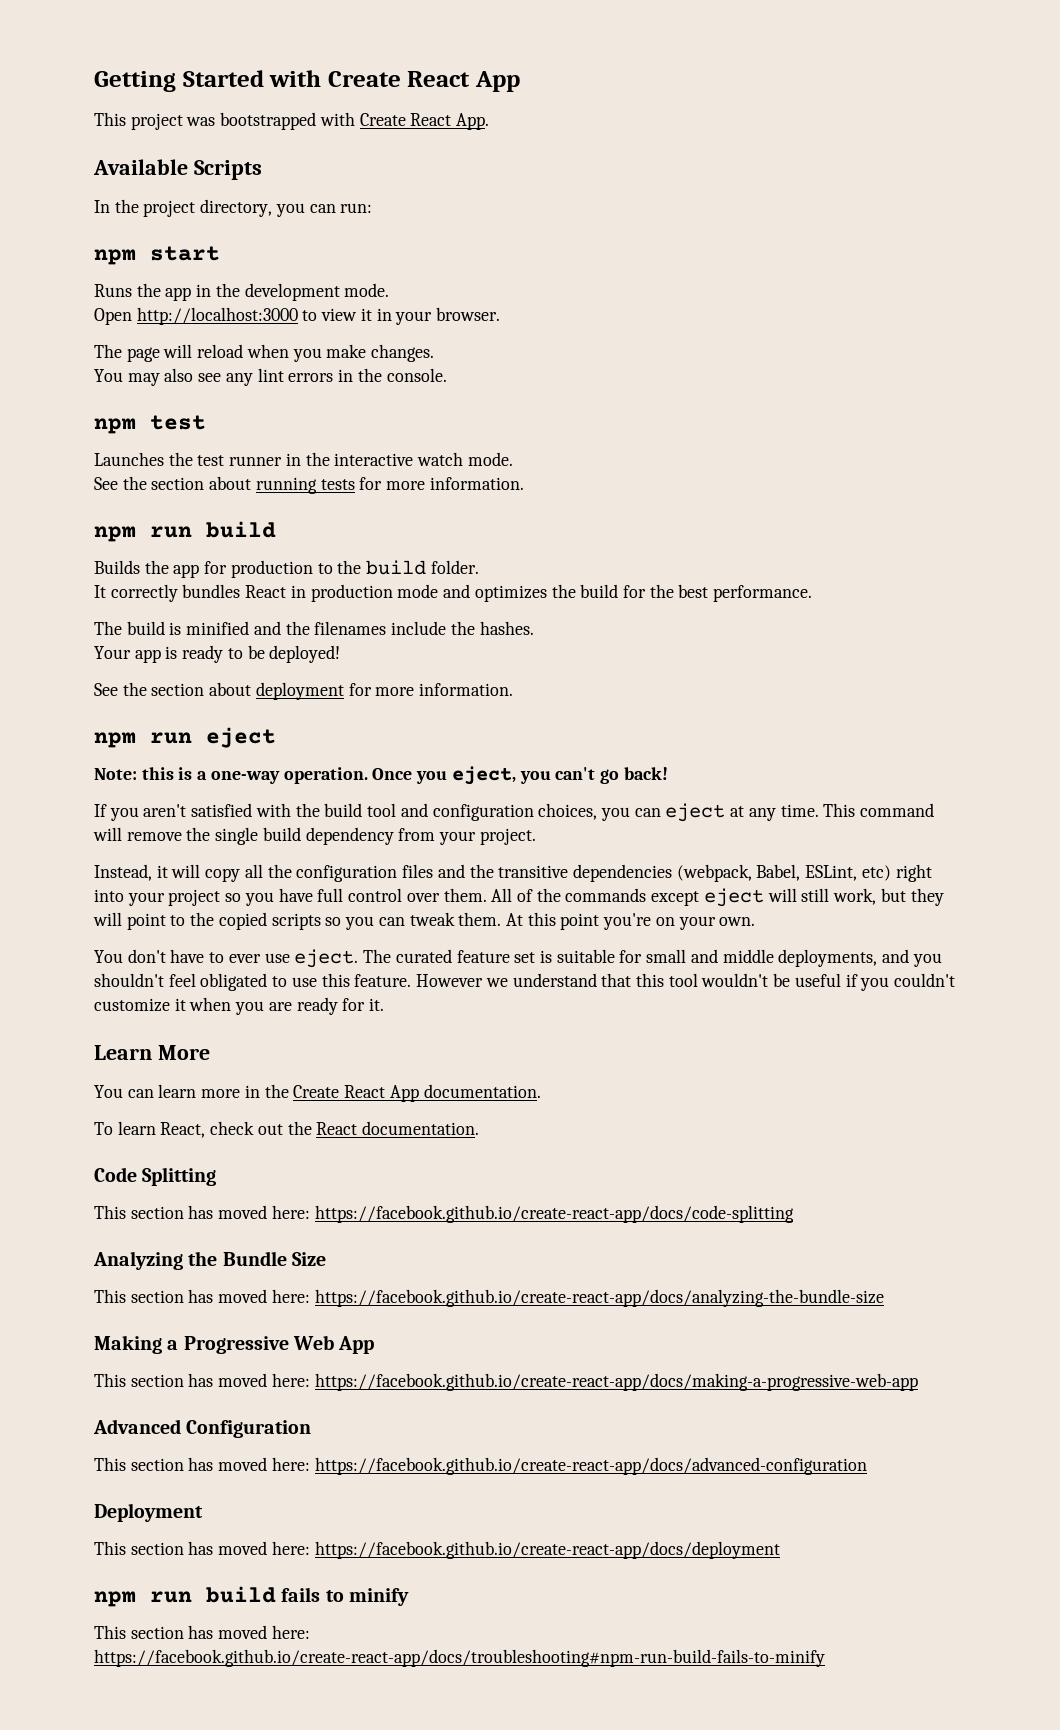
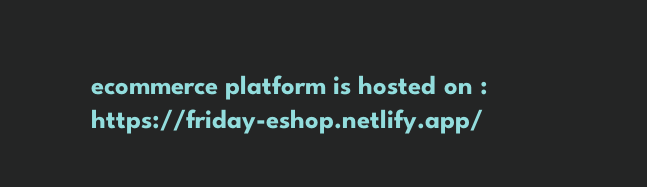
- Getting Started with Create React App
- This project was bootstrapped with Create React App.
- Available Scripts
- In the project directory, you can run:
- npm start
- Runs the app in the development mode.
- Open http://localhost:3000 to view it in your browser.
- The page will reload when you make changes.
- You may also see any lint errors in the console.
- npm test
- Launches the test runner in the interactive watch mode.
- See the section about running tests for more information.
- npm run build
- Builds the app for production to the build folder.
- It correctly bundles React in production mode and optimizes the build for the best performance.
- The build is minified and the filenames include the hashes.
- Your app is ready to be deployed!
- See the section about deployment for more information.
- npm run eject
- Note: this is a one-way operation. Once you eject, you can't go back!
- If you aren't satisfied with the build tool and configuration choices, you can eject at any time. This command will remove the single build dependency from your project.
- Instead, it will copy all the configuration files and the transitive dependencies (webpack, Babel, ESLint, etc) right into your project so you have full control over them. All of the commands except eject will still work, but they will point to the copied scripts so you can tweak them. At this point you're on your own.
- You don't have to ever use eject. The curated feature set is suitable for small and middle deployments, and you shouldn't feel obligated to use this feature. However we understand that this tool wouldn't be useful if you couldn't customize it when you are ready for it.
- Learn More
- You can learn more in the Create React App documentation.
- To learn React, check out the React documentation.
- Code Splitting
- This section has moved here: https://facebook.github.io/create-react-app/docs/code-splitting
- Analyzing the Bundle Size
- This section has moved here: https://facebook.github.io/create-react-app/docs/analyzing-the-bundle-size
- Making a Progressive Web App
- This section has moved here: https://facebook.github.io/create-react-app/docs/making-a-progressive-web-app
- Advanced Configuration
- This section has moved here: https://facebook.github.io/create-react-app/docs/advanced-configuration
- Deployment
- This section has moved here: https://facebook.github.io/create-react-app/docs/deployment
- npm run build fails to minify
- This section has moved here: https://facebook.github.io/create-react-app/docs/troubleshooting#npm-run-build-fails-to-minify
+ ecommerce platform is hosted on : https://friday-eshop.netlify.app/

